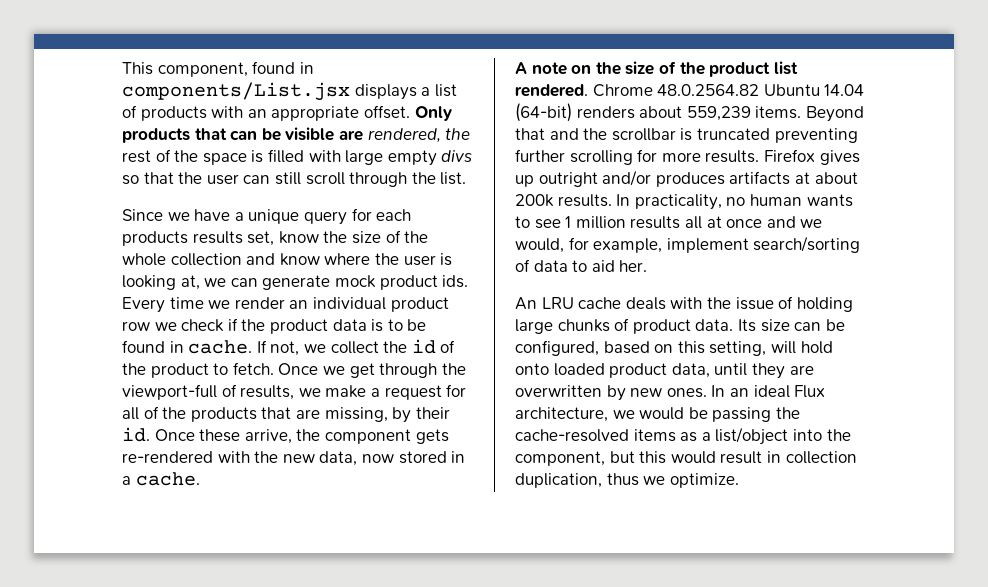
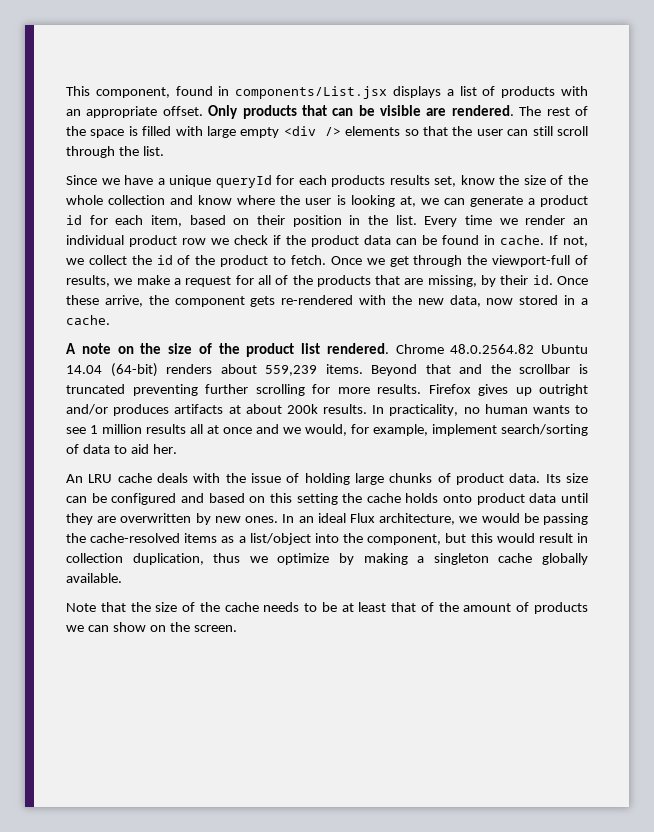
- Only products that can be visible are rendered, the rest of the space is filled with large empty divs so that the user can still scroll through the list.
+ Only products that can be visible are rendered. The rest of the space is filled with large empty <div /> elements so that the user can still scroll through the list.
- Since we have a unique query for each products results set, know the size of the whole collection and know where the user is looking at, we can generate mock product ids.
+ Since we have a unique queryId for each products results set, know the size of the whole collection and know where the user is looking at, we can generate a product id for each item, based on their position in the list.
- Every time we render an individual product row we check if the product data is to be found in cache.
+ Every time we render an individual product row we check if the product data can be found in cache.
- Its size can be configured, based on this setting, will hold onto loaded product data, until they are overwritten by new ones.
+ Its size can be configured and based on this setting the cache holds onto product data until they are overwritten by new ones.
- In an ideal Flux architecture, we would be passing the cache-resolved items as a list/object into the component, but this would result in collection duplication, thus we optimize.
+ In an ideal Flux architecture, we would be passing the cache-resolved items as a list/object into the component, but this would result in collection duplication, thus we optimize by making a singleton cache globally available.
+ Note that the size of the cache needs to be at least that of the amount of products we can show on the screen.

